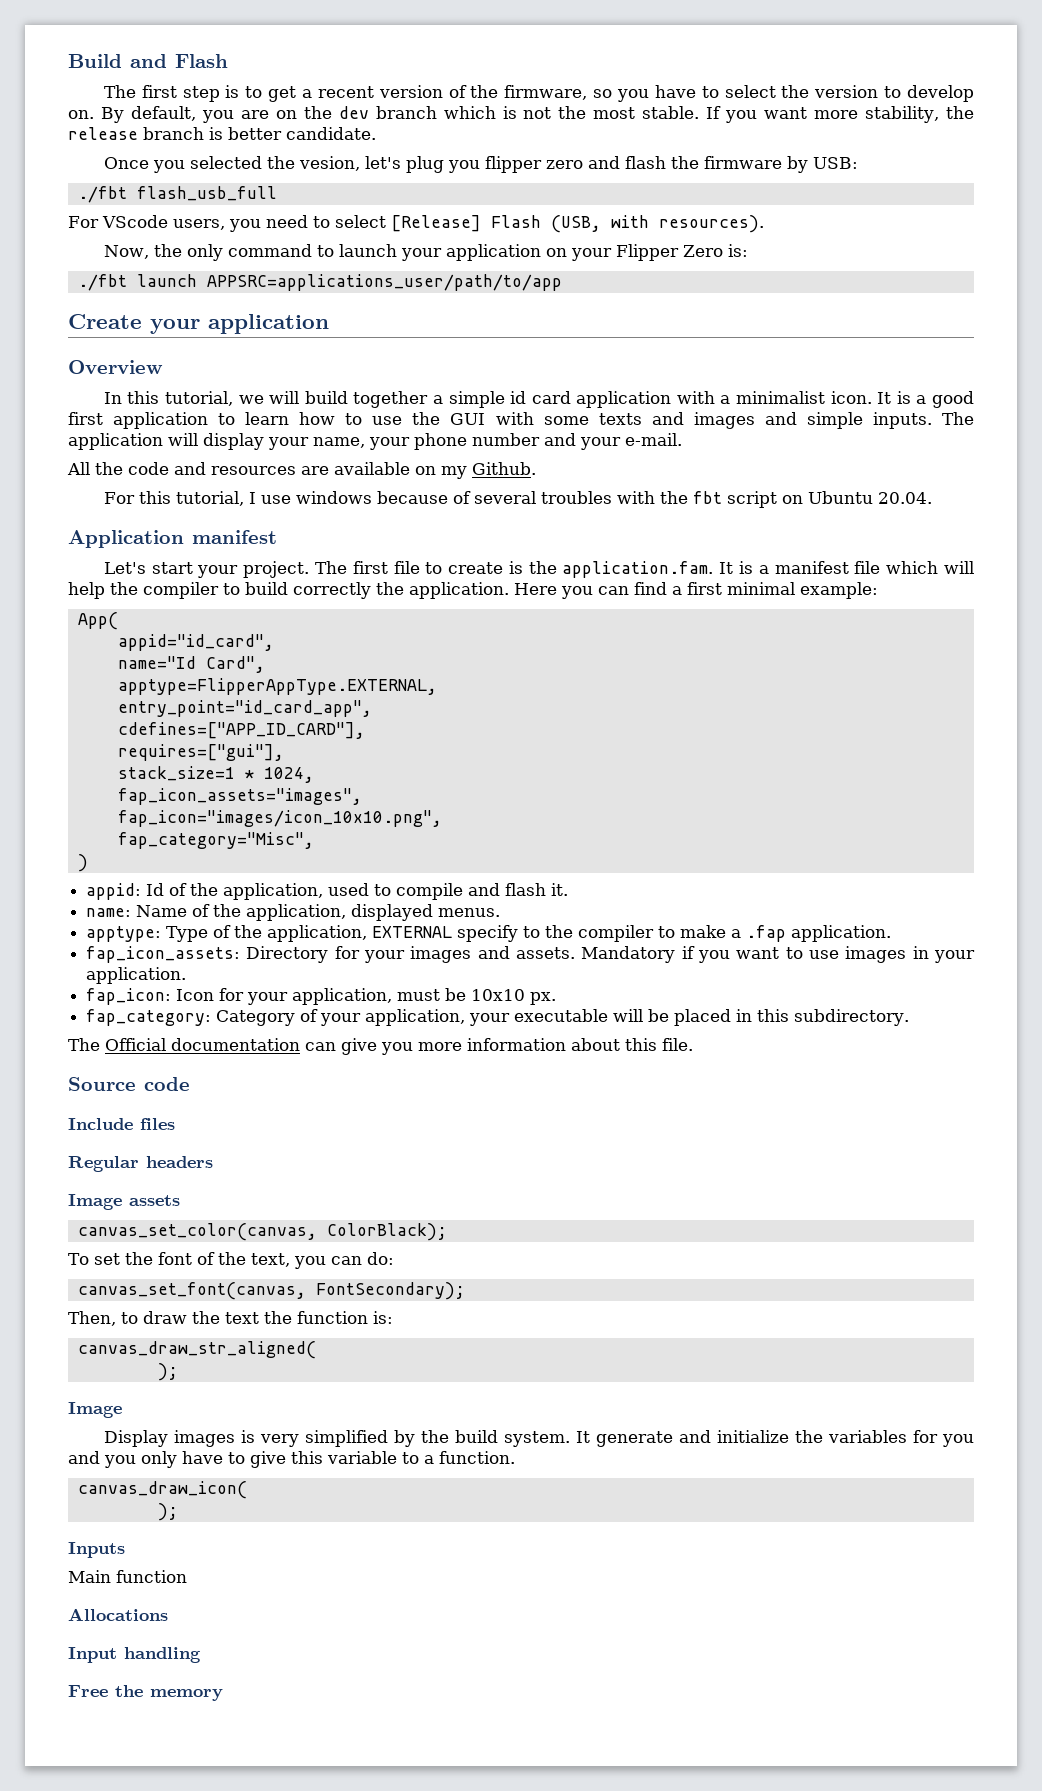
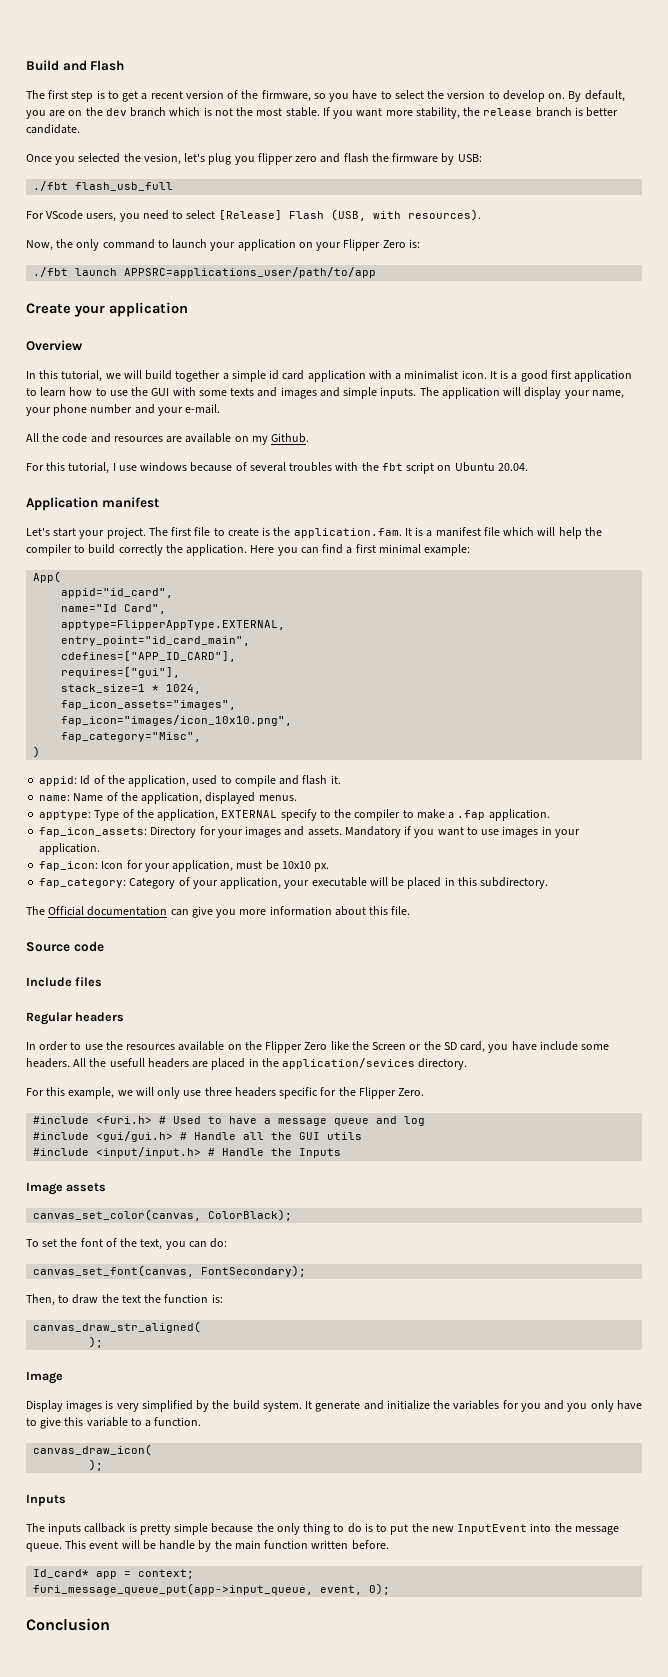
- entry_point="id_card_app",
+ entry_point="id_card_main",
+ In order to use the resources available on the Flipper Zero like the Screen or the SD card, you have include some headers. All the usefull headers are placed in the application/sevices directory.
+ For this example, we will only use three headers specific for the Flipper Zero.
+ #include <furi.h> # Used to have a message queue and log
+ #include <gui/gui.h> # Handle all the GUI utils
+ #include <input/input.h> # Handle the Inputs
- Main function
- Allocations
- Input handling
- Free the memory
+ The inputs callback is pretty simple because the only thing to do is to put the new InputEvent into the message queue. This event will be handle by the main function written before.
+ Id_card* app = context;
+ furi_message_queue_put(app->input_queue, event, 0);
+ Conclusion

